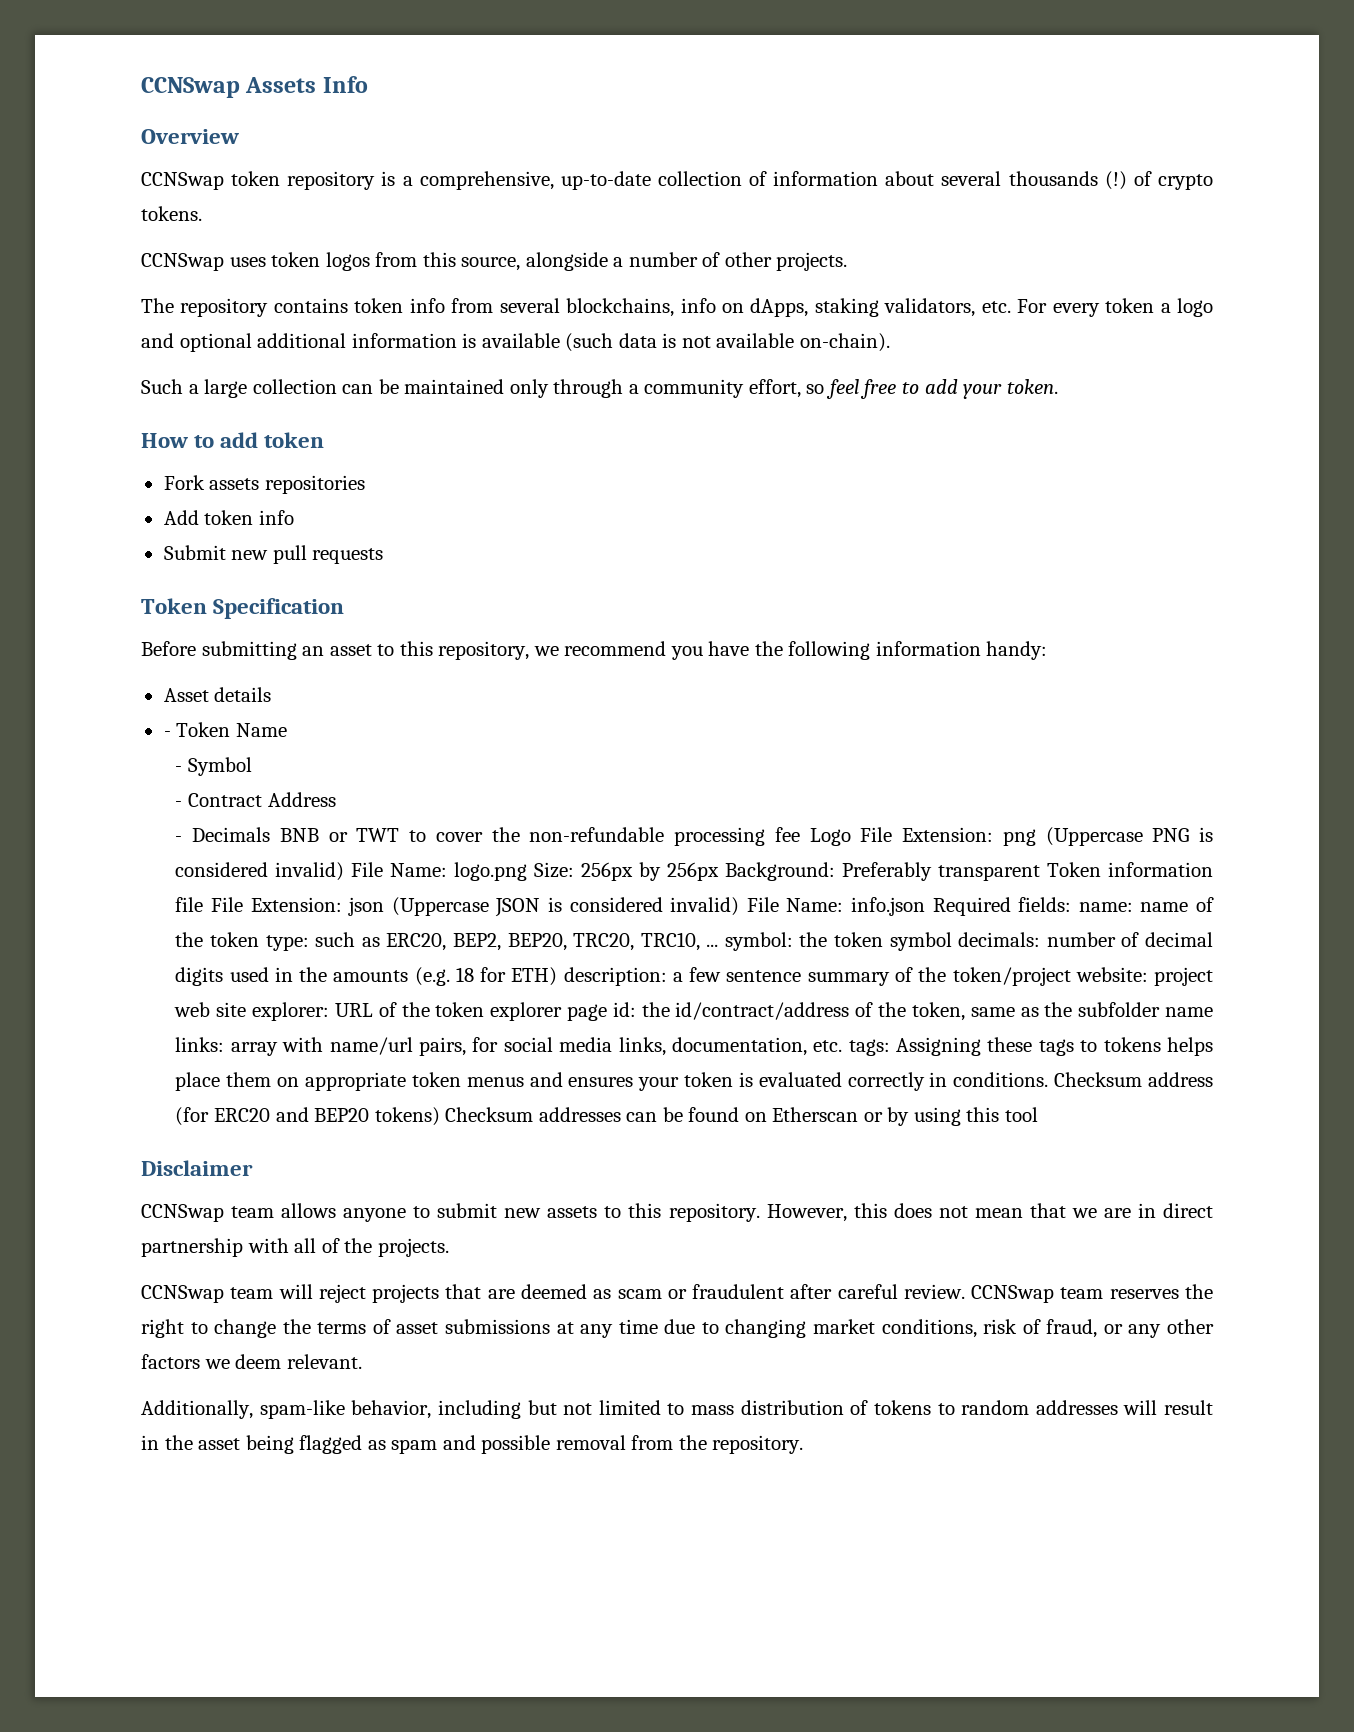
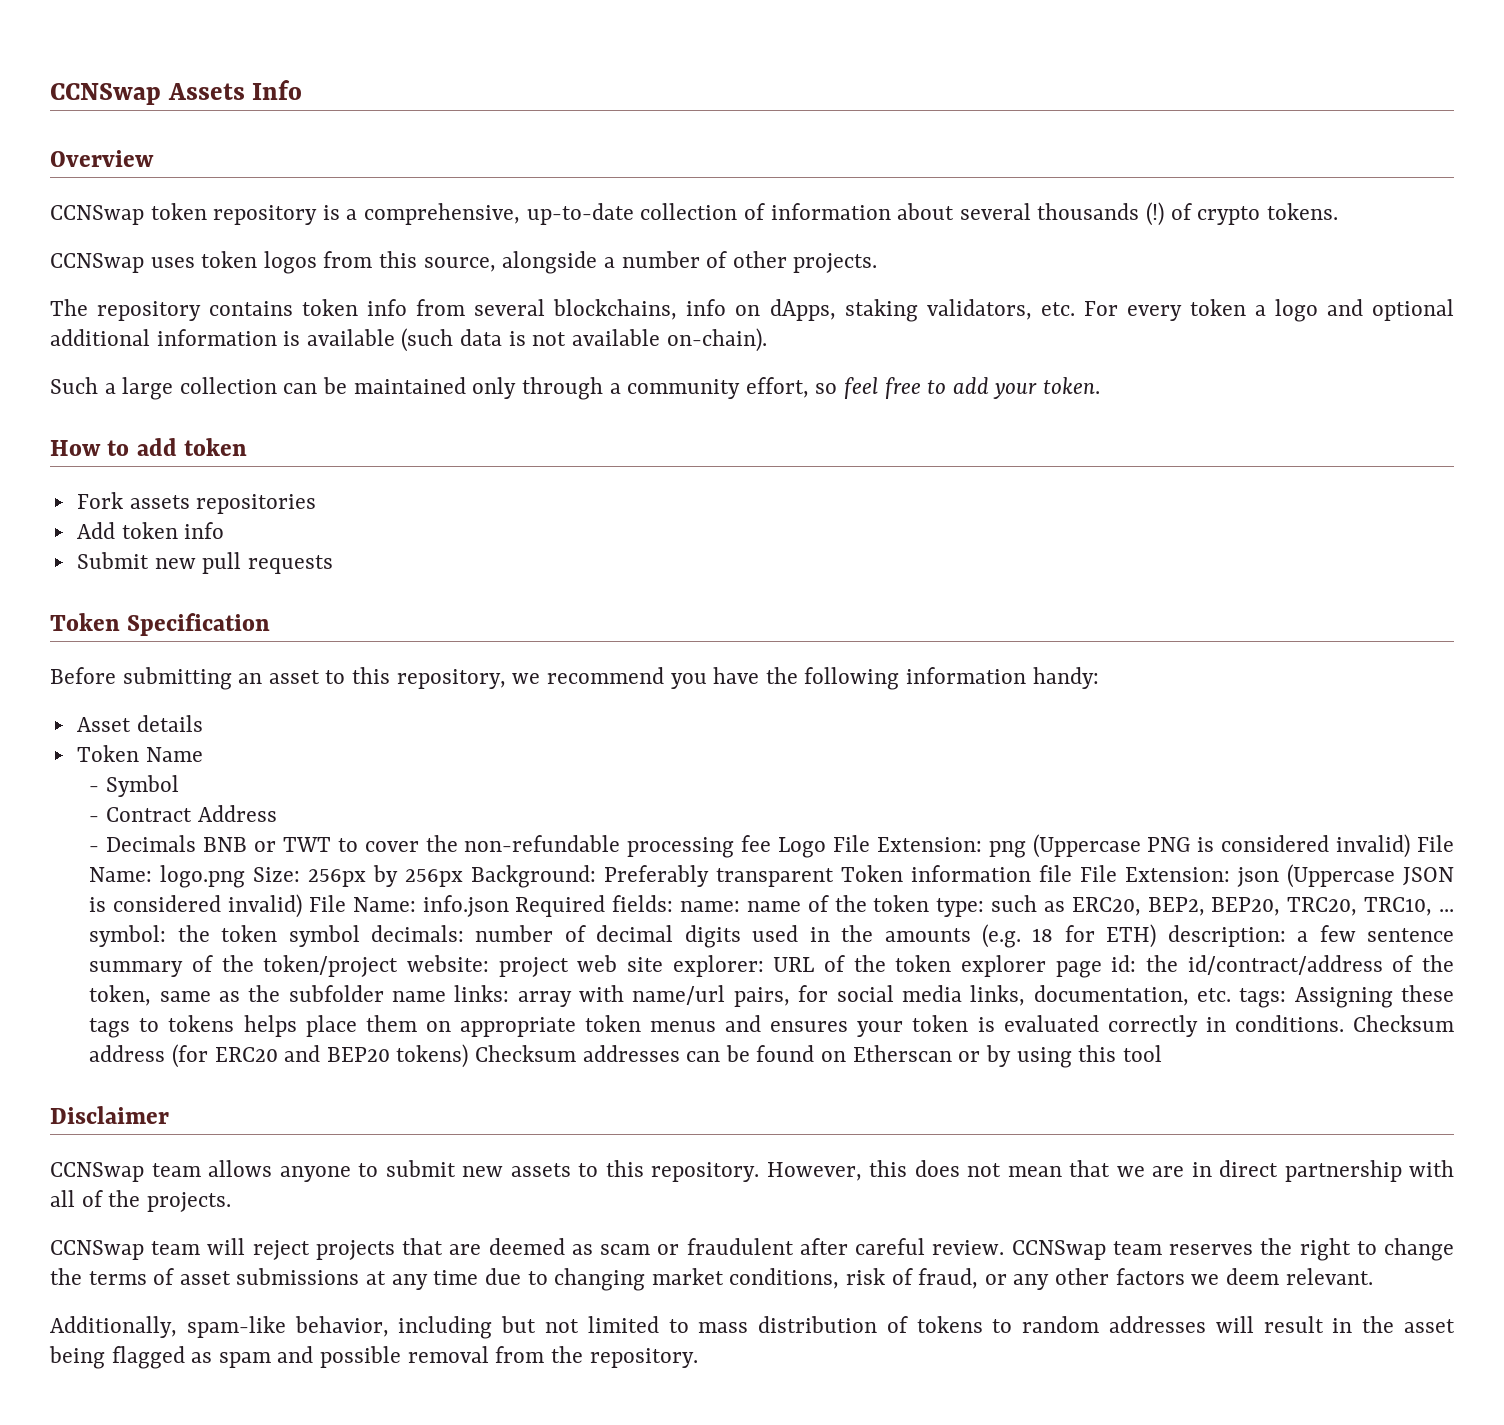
- - Token Name
+ Token Name

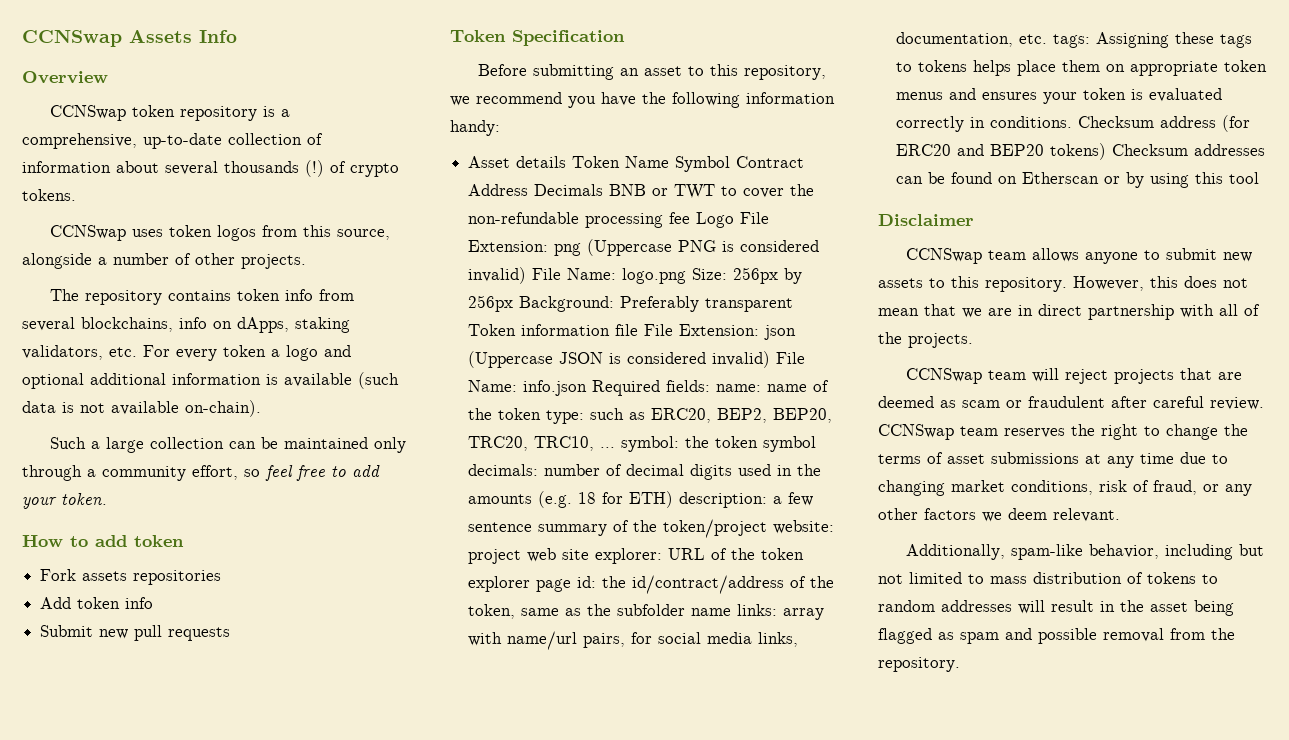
- Asset details
- Token Name
- - Symbol
- - Contract Address
- - Decimals BNB or TWT to cover the non-refundable processing fee Logo File Extension:
+ Asset details Token Name Symbol Contract Address Decimals BNB or TWT to cover the non-refundable processing fee Logo File Extension:

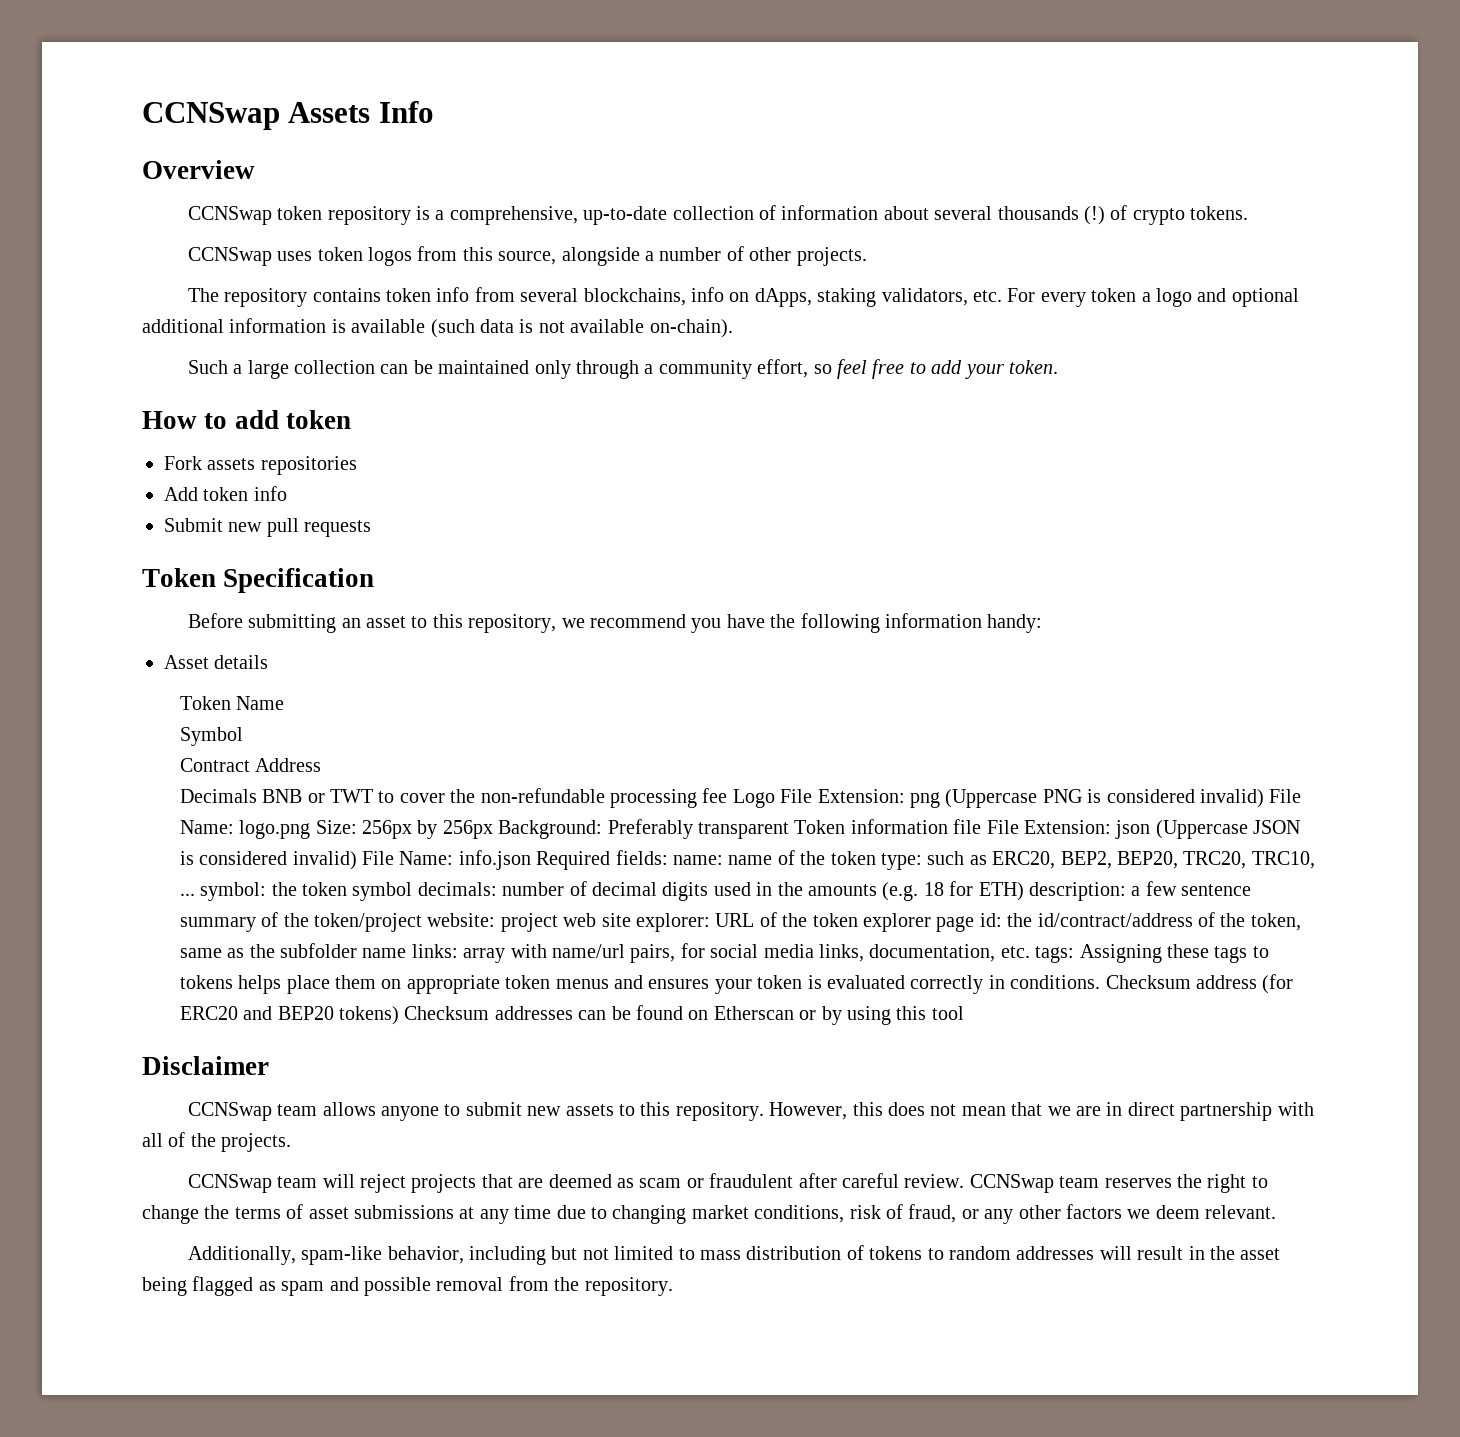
- Asset details Token Name Symbol Contract Address Decimals BNB or TWT to cover the non-refundable processing fee Logo File Extension:
+ Asset details
+ Token Name
+ Symbol
+ Contract Address
+ Decimals BNB or TWT to cover the non-refundable processing fee Logo File Extension:

